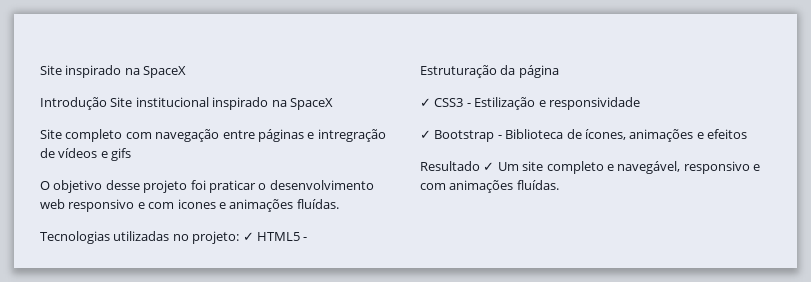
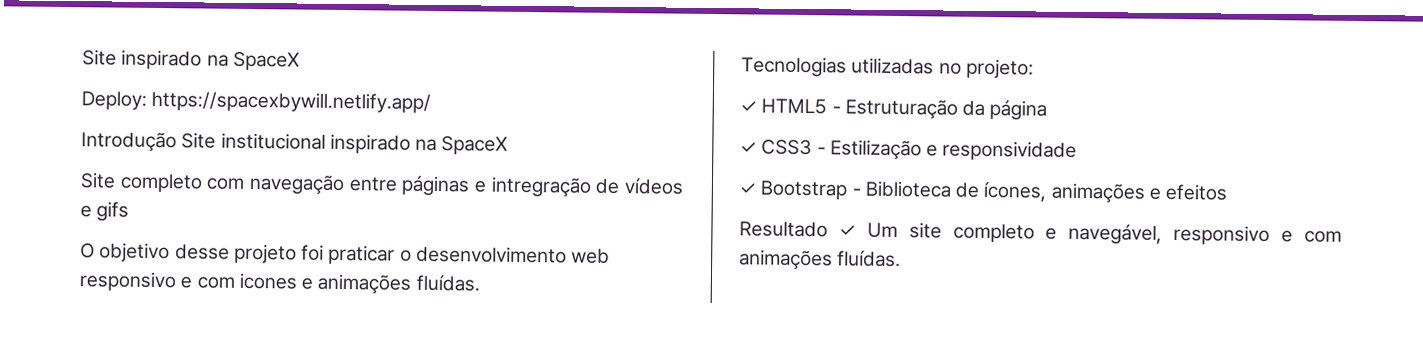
+ Deploy: https://spacexbywill.netlify.app/
- Tecnologias utilizadas no projeto: ✓ HTML5 - Estruturação da página
+ Tecnologias utilizadas no projeto:
+ ✓ HTML5 - Estruturação da página

